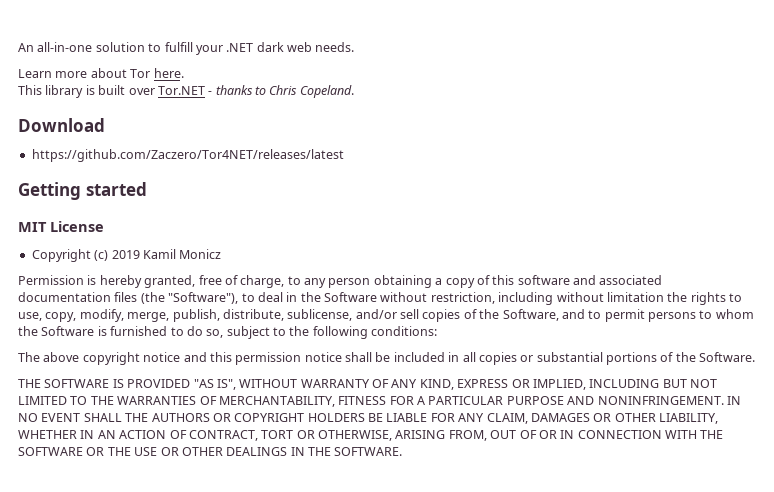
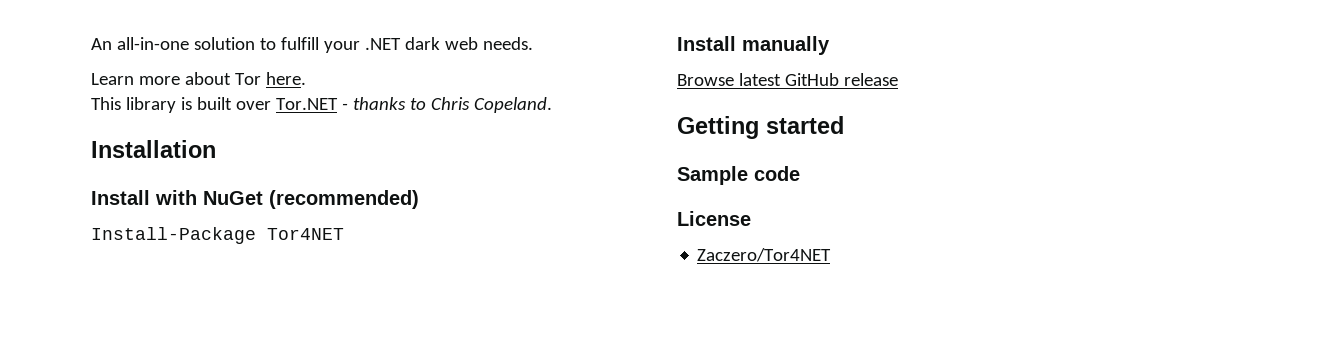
- Download
- https://github.com/Zaczero/Tor4NET/releases/latest
+ Installation
+ Install with NuGet (recommended)
+ Install-Package Tor4NET
+ Install manually
+ Browse latest GitHub release
- MIT License
+ Sample code
+ License
- Copyright (c) 2019 Kamil Monicz
- Permission is hereby granted, free of charge, to any person obtaining a copy of this software and associated documentation files (the "Software"), to deal in the Software without restriction, including without limitation the rights to use, copy, modify, merge, publish, distribute, sublicense, and/or sell copies of the Software, and to permit persons to whom the Software is furnished to do so, subject to the following conditions:
- The above copyright notice and this permission notice shall be included in all copies or substantial portions of the Software.
- THE SOFTWARE IS PROVIDED "AS IS", WITHOUT WARRANTY OF ANY KIND, EXPRESS OR IMPLIED, INCLUDING BUT NOT LIMITED TO THE WARRANTIES OF MERCHANTABILITY, FITNESS FOR A PARTICULAR PURPOSE AND NONINFRINGEMENT. IN NO EVENT SHALL THE AUTHORS OR COPYRIGHT HOLDERS BE LIABLE FOR ANY CLAIM, DAMAGES OR OTHER LIABILITY, WHETHER IN AN ACTION OF CONTRACT, TORT OR OTHERWISE, ARISING FROM, OUT OF OR IN CONNECTION WITH THE SOFTWARE OR THE USE OR OTHER DEALINGS IN THE SOFTWARE.
+ Zaczero/Tor4NET

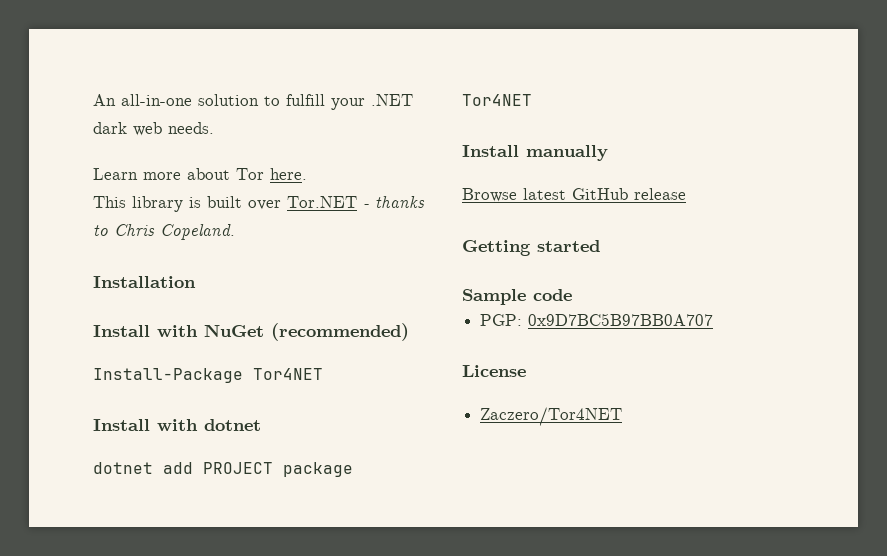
+ Install with dotnet
+ dotnet add PROJECT package Tor4NET
+ PGP: 0x9D7BC5B97BB0A707

